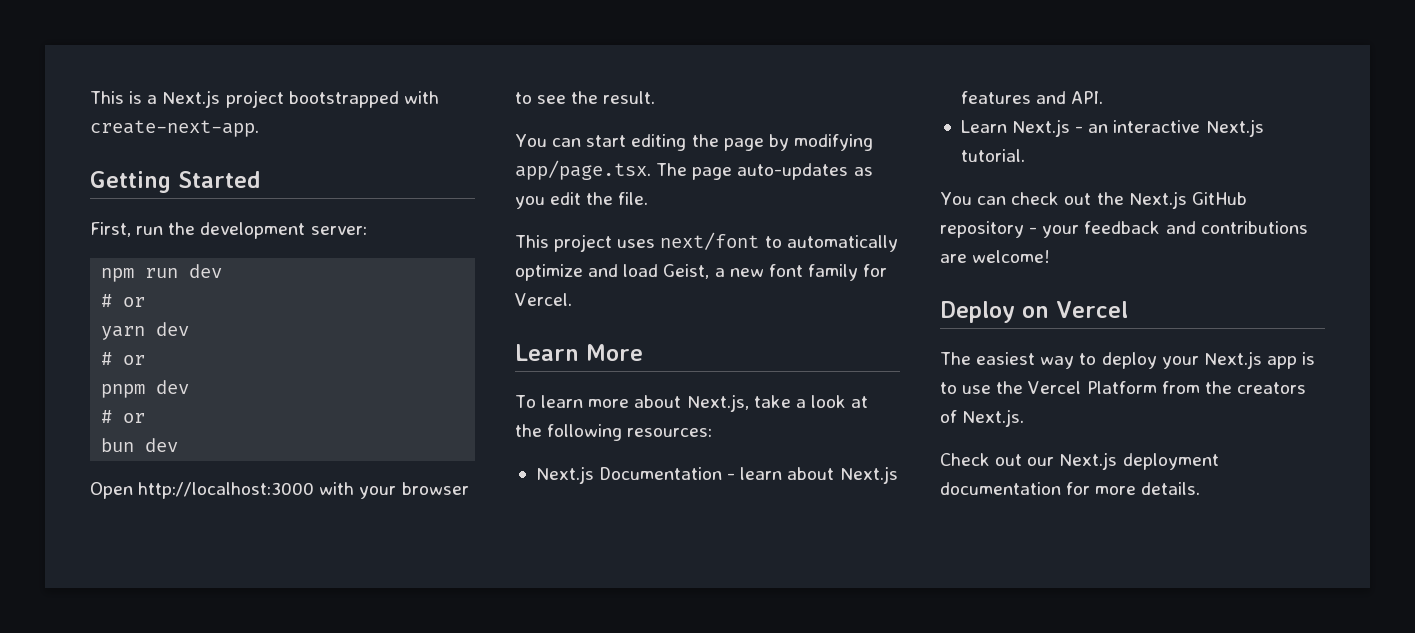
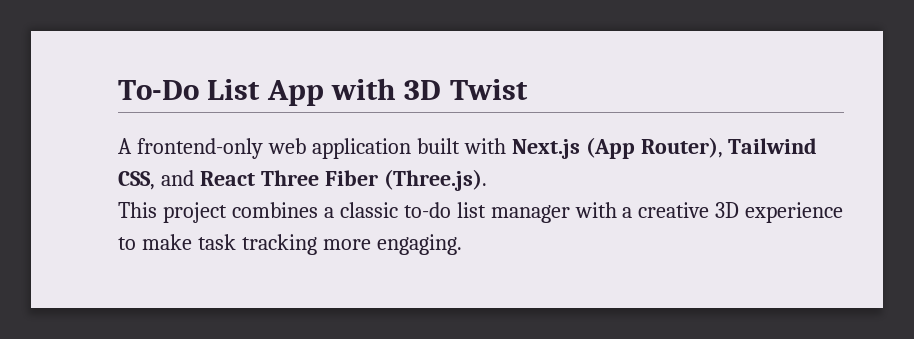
- This is a Next.js project bootstrapped with create-next-app.
- Getting Started
- First, run the development server:
- npm run dev
- # or
- yarn dev
- # or
- pnpm dev
- # or
- bun dev
- Open http://localhost:3000 with your browser to see the result.
- You can start editing the page by modifying app/page.tsx. The page auto-updates as you edit the file.
- This project uses next/font to automatically optimize and load Geist, a new font family for Vercel.
- Learn More
- To learn more about Next.js, take a look at the following resources:
- Next.js Documentation - learn about Next.js features and API.
- Learn Next.js - an interactive Next.js tutorial.
- You can check out the Next.js GitHub repository - your feedback and contributions are welcome!
- Deploy on Vercel
- The easiest way to deploy your Next.js app is to use the Vercel Platform from the creators of Next.js.
- Check out our Next.js deployment documentation for more details.
+ To-Do List App with 3D Twist
+ A frontend-only web application built with Next.js (App Router), Tailwind CSS, and React Three Fiber (Three.js).
+ This project combines a classic to-do list manager with a creative 3D experience to make task tracking more engaging.

